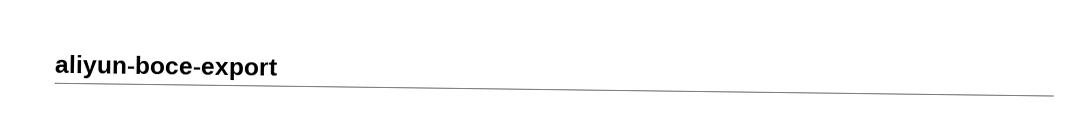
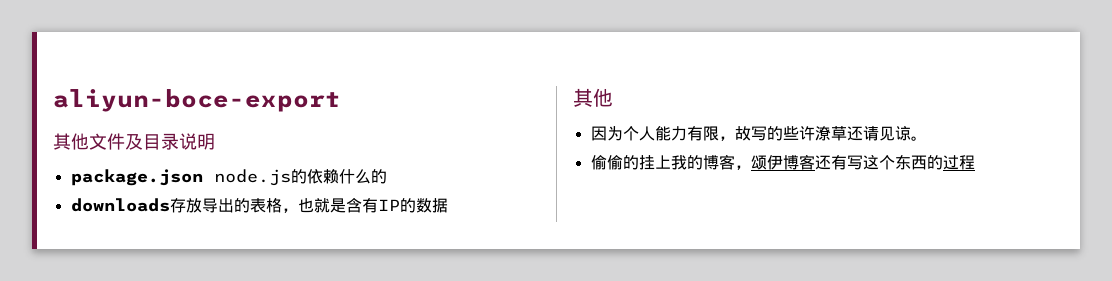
+ 其他文件及目录说明
+ package.json node.js的依赖什么的
+ downloads存放导出的表格，也就是含有IP的数据
+ 其他
+ 因为个人能力有限，故写的些许潦草还请见谅。
+ 偷偷的挂上我的博客，颂伊博客还有写这个东西的过程

